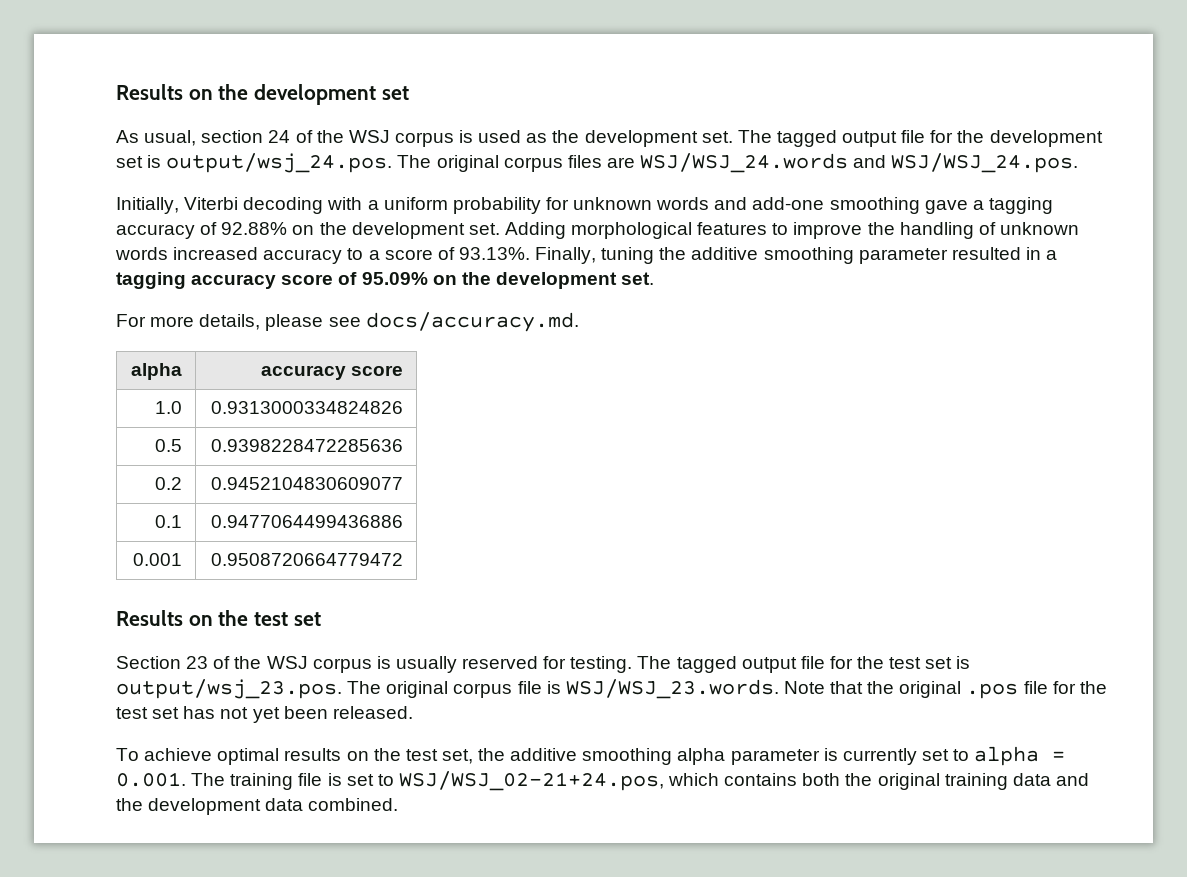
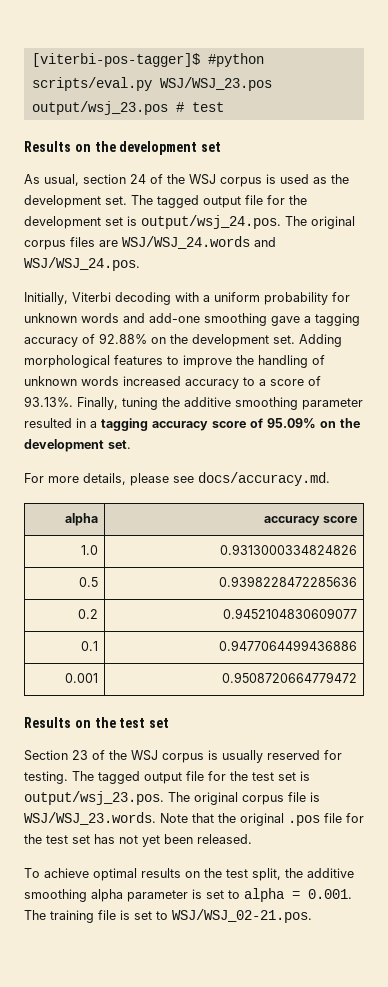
+ [viterbi-pos-tagger]$ #python scripts/eval.py WSJ/WSJ_23.pos output/wsj_23.pos # test
- To achieve optimal results on the test set, the additive smoothing alpha parameter is currently set to alpha = 0.001. The training file is set to WSJ/WSJ_02-21+24.pos, which contains both the original training data and the development data combined.
+ To achieve optimal results on the test split, the additive smoothing alpha parameter is set to alpha = 0.001. The training file is set to WSJ/WSJ_02-21.pos.

